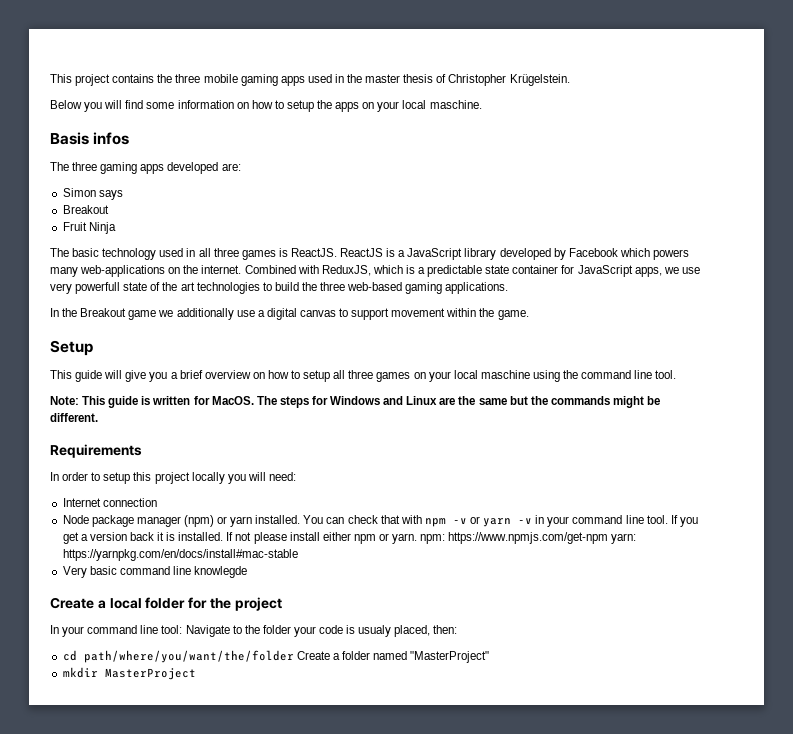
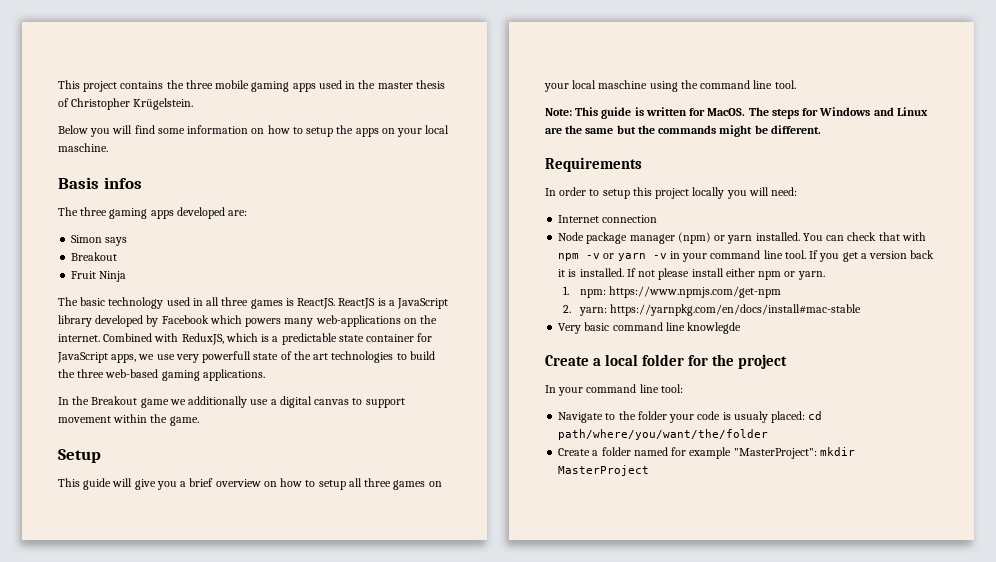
- If not please install either npm or yarn. npm: https://www.npmjs.com/get-npm yarn: https://yarnpkg.com/en/docs/install#mac-stable
+ If not please install either npm or yarn.
+ 1. npm: https://www.npmjs.com/get-npm
+ 2. yarn: https://yarnpkg.com/en/docs/install#mac-stable
- In your command line tool: Navigate to the folder your code is usualy placed, then:
- cd path/where/you/want/the/folder Create a folder named "MasterProject"
- mkdir MasterProject
+ In your command line tool:
+ Navigate to the folder your code is usualy placed: cd path/where/you/want/the/folder
+ Create a folder named for example "MasterProject": mkdir MasterProject

